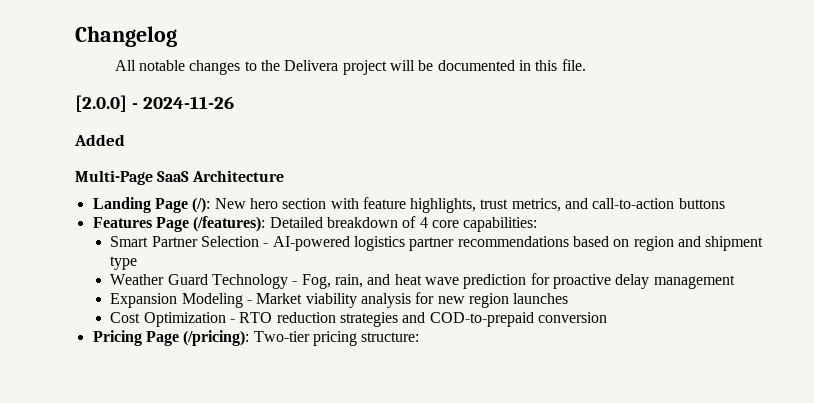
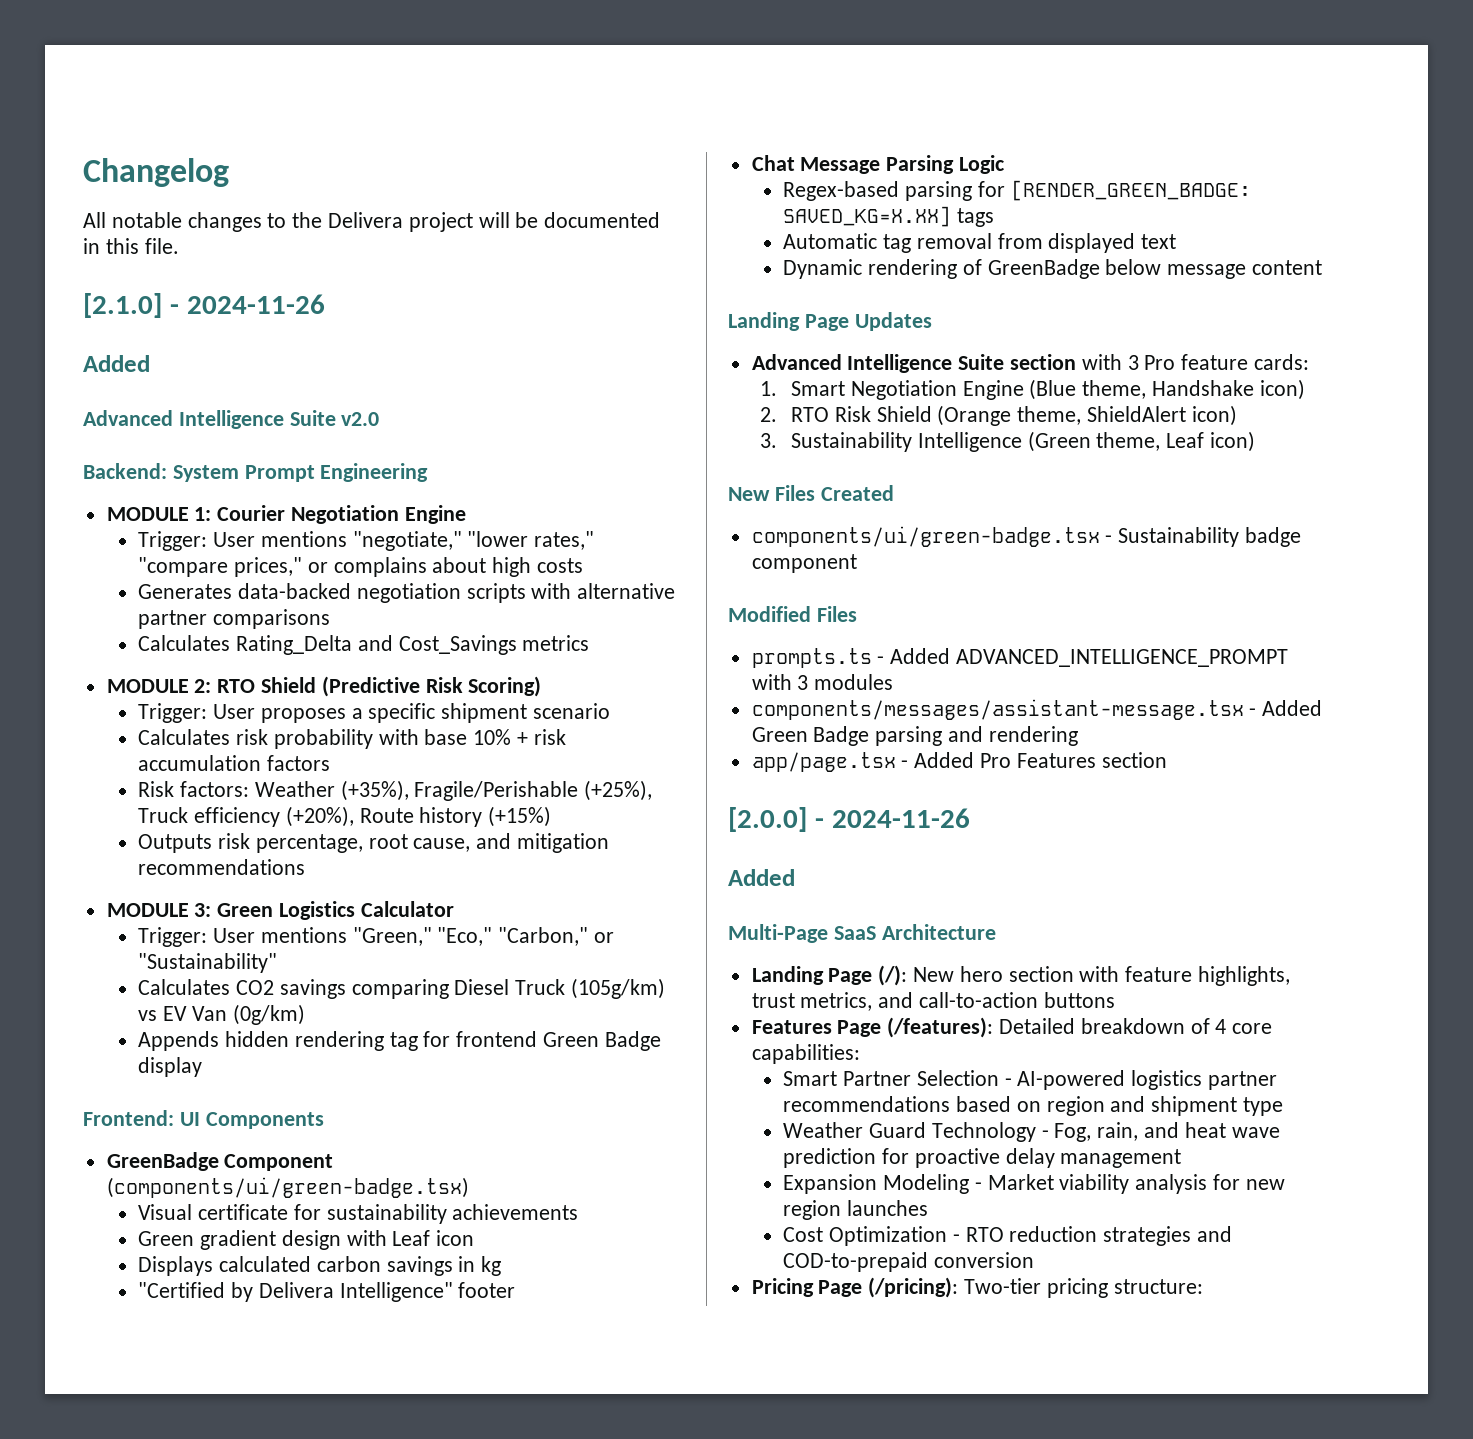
+ [2.1.0] - 2024-11-26
+ Added
+ Advanced Intelligence Suite v2.0
+ Backend: System Prompt Engineering
+ MODULE 1: Courier Negotiation Engine
+ Trigger: User mentions "negotiate," "lower rates," "compare prices," or complains about high costs
+ Generates data-backed negotiation scripts with alternative partner comparisons
+ Calculates Rating_Delta and Cost_Savings metrics
+ MODULE 2: RTO Shield (Predictive Risk Scoring)
+ Trigger: User proposes a specific shipment scenario
+ Calculates risk probability with base 10% + risk accumulation factors
+ Risk factors: Weather (+35%), Fragile/Perishable (+25%), Truck efficiency (+20%), Route history (+15%)
+ Outputs risk percentage, root cause, and mitigation recommendations
+ MODULE 3: Green Logistics Calculator
+ Trigger: User mentions "Green," "Eco," "Carbon," or "Sustainability"
+ Calculates CO2 savings comparing Diesel Truck (105g/km) vs EV Van (0g/km)
+ Appends hidden rendering tag for frontend Green Badge display
+ Frontend: UI Components
+ GreenBadge Component (components/ui/green-badge.tsx)
+ Visual certificate for sustainability achievements
+ Green gradient design with Leaf icon
+ Displays calculated carbon savings in kg
+ "Certified by Delivera Intelligence" footer
+ Chat Message Parsing Logic
+ Regex-based parsing for [RENDER_GREEN_BADGE: SAVED_KG=X.XX] tags
+ Automatic tag removal from displayed text
+ Dynamic rendering of GreenBadge below message content
+ Landing Page Updates
+ Advanced Intelligence Suite section with 3 Pro feature cards:
+ 1. Smart Negotiation Engine (Blue theme, Handshake icon)
+ 2. RTO Risk Shield (Orange theme, ShieldAlert icon)
+ 3. Sustainability Intelligence (Green theme, Leaf icon)
+ New Files Created
+ components/ui/green-badge.tsx - Sustainability badge component
+ Modified Files
+ prompts.ts - Added ADVANCED_INTELLIGENCE_PROMPT with 3 modules
+ components/messages/assistant-message.tsx - Added Green Badge parsing and rendering
+ app/page.tsx - Added Pro Features section

